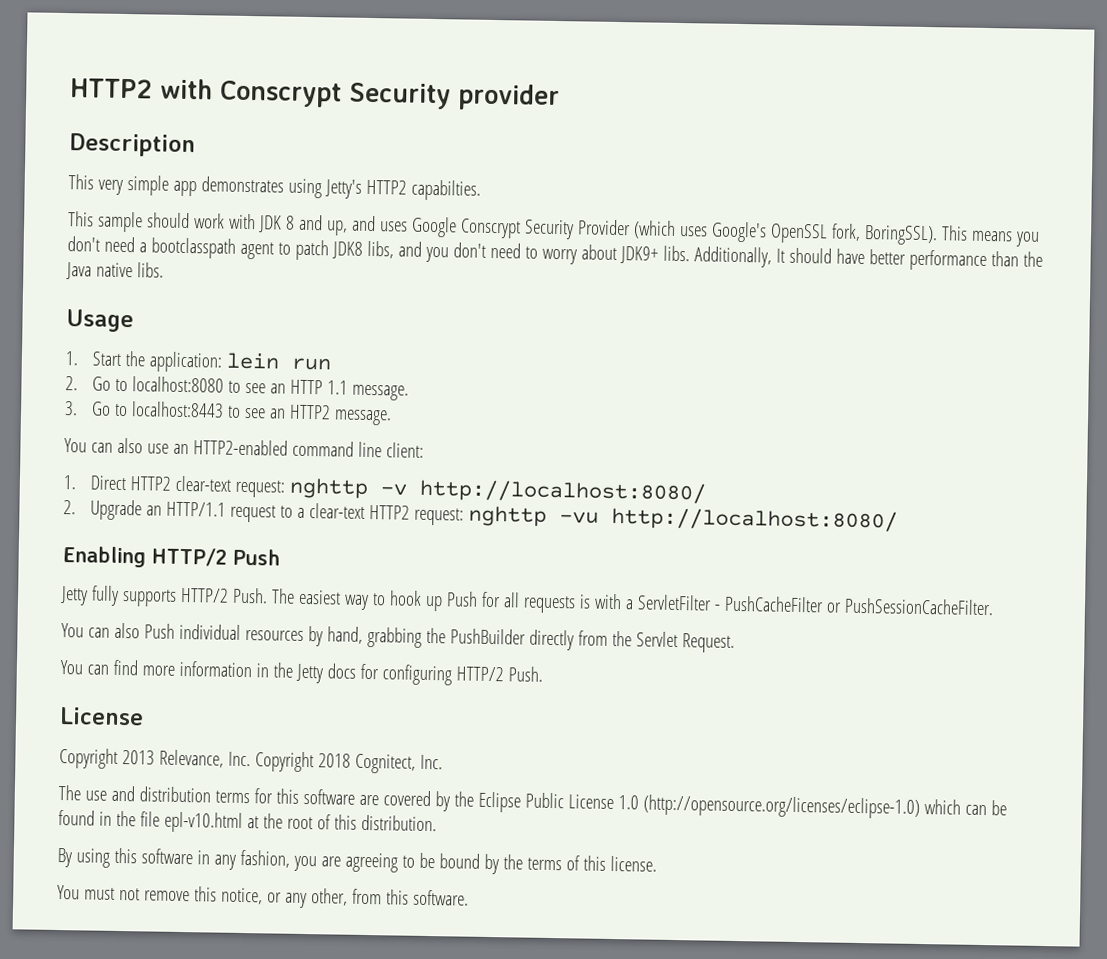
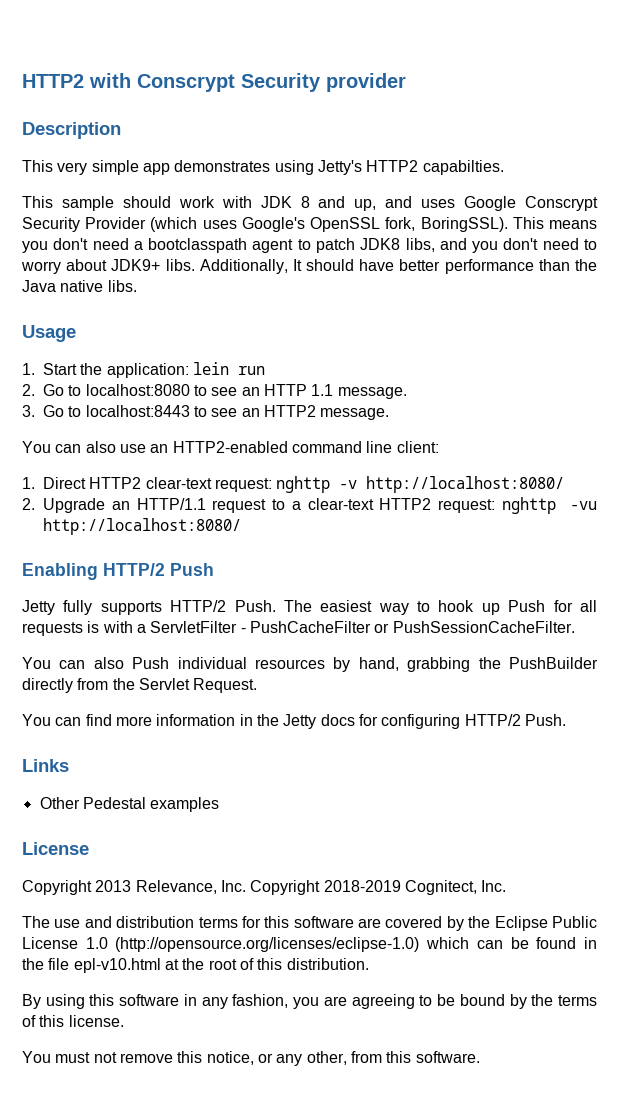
+ Links
+ Other Pedestal examples
- Copyright 2013 Relevance, Inc. Copyright 2018 Cognitect, Inc.
+ Copyright 2013 Relevance, Inc. Copyright 2018-2019 Cognitect, Inc.

